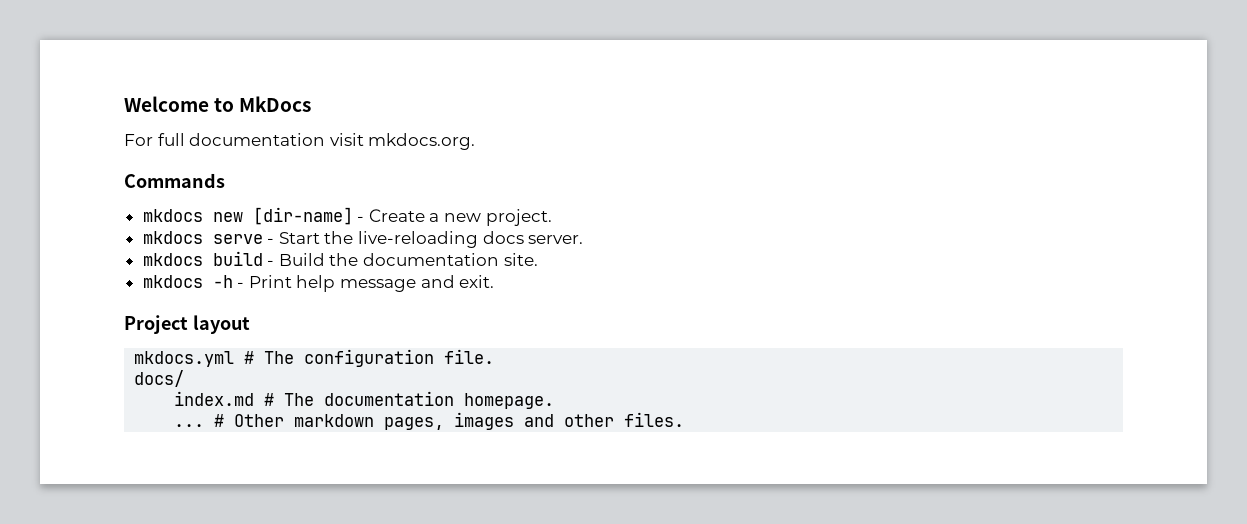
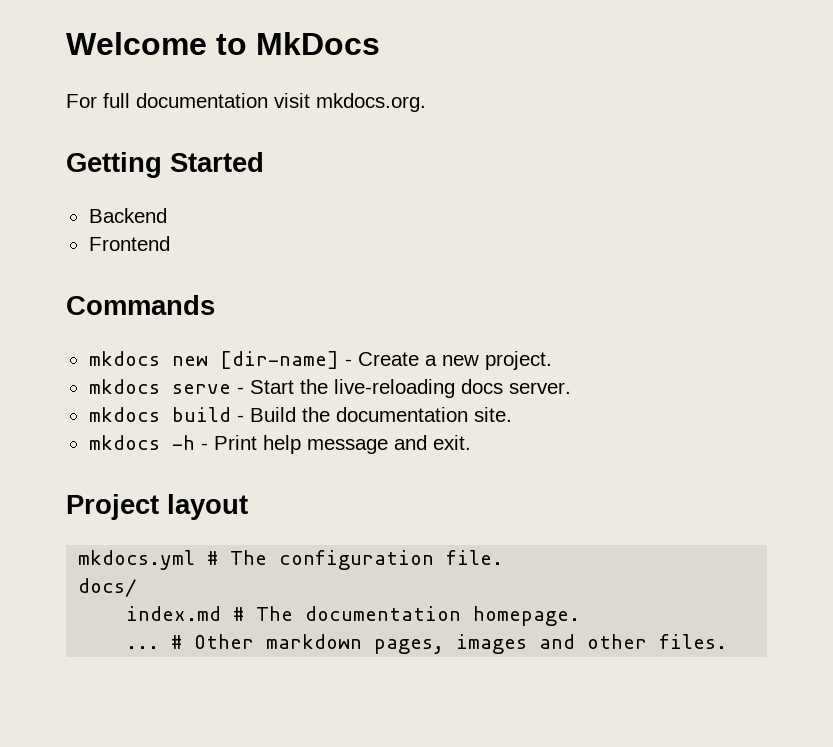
+ Getting Started
+ Backend
+ Frontend

